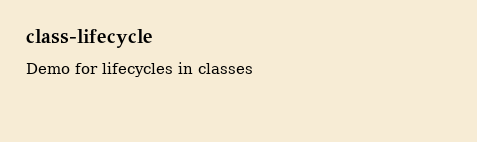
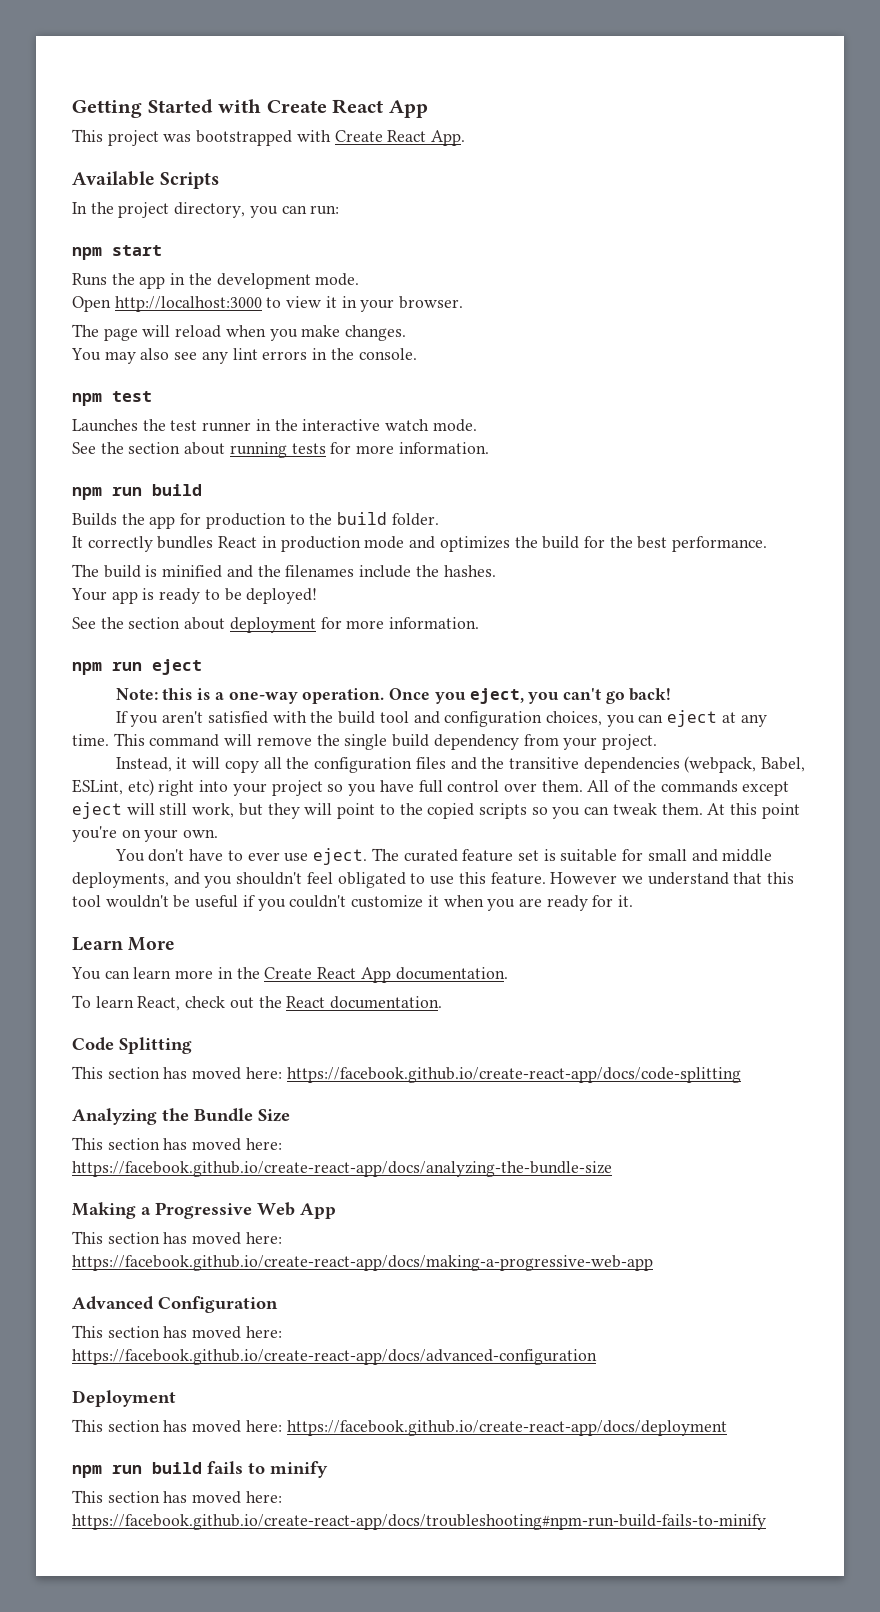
- class-lifecycle
- Demo for lifecycles in classes
+ Getting Started with Create React App
+ This project was bootstrapped with Create React App.
+ Available Scripts
+ In the project directory, you can run:
+ npm start
+ Runs the app in the development mode.
+ Open http://localhost:3000 to view it in your browser.
+ The page will reload when you make changes.
+ You may also see any lint errors in the console.
+ npm test
+ Launches the test runner in the interactive watch mode.
+ See the section about running tests for more information.
+ npm run build
+ Builds the app for production to the build folder.
+ It correctly bundles React in production mode and optimizes the build for the best performance.
+ The build is minified and the filenames include the hashes.
+ Your app is ready to be deployed!
+ See the section about deployment for more information.
+ npm run eject
+ Note: this is a one-way operation. Once you eject, you can't go back!
+ If you aren't satisfied with the build tool and configuration choices, you can eject at any time. This command will remove the single build dependency from your project.
+ Instead, it will copy all the configuration files and the transitive dependencies (webpack, Babel, ESLint, etc) right into your project so you have full control over them. All of the commands except eject will still work, but they will point to the copied scripts so you can tweak them. At this point you're on your own.
+ You don't have to ever use eject. The curated feature set is suitable for small and middle deployments, and you shouldn't feel obligated to use this feature. However we understand that this tool wouldn't be useful if you couldn't customize it when you are ready for it.
+ Learn More
+ You can learn more in the Create React App documentation.
+ To learn React, check out the React documentation.
+ Code Splitting
+ This section has moved here: https://facebook.github.io/create-react-app/docs/code-splitting
+ Analyzing the Bundle Size
+ This section has moved here: https://facebook.github.io/create-react-app/docs/analyzing-the-bundle-size
+ Making a Progressive Web App
+ This section has moved here: https://facebook.github.io/create-react-app/docs/making-a-progressive-web-app
+ Advanced Configuration
+ This section has moved here: https://facebook.github.io/create-react-app/docs/advanced-configuration
+ Deployment
+ This section has moved here: https://facebook.github.io/create-react-app/docs/deployment
+ npm run build fails to minify
+ This section has moved here: https://facebook.github.io/create-react-app/docs/troubleshooting#npm-run-build-fails-to-minify

